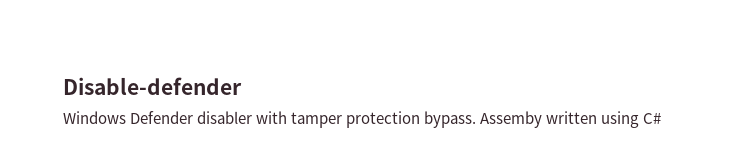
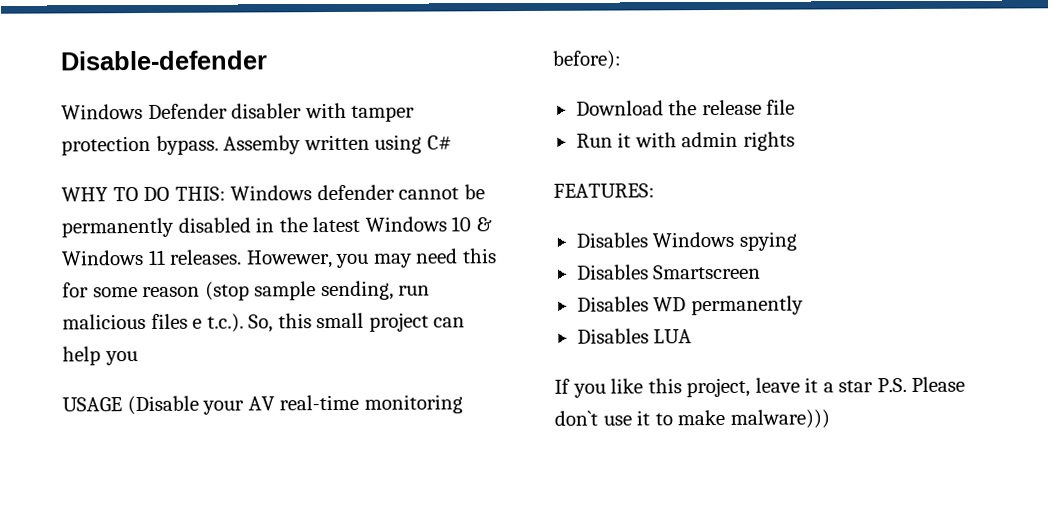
+ WHY TO DO THIS: Windows defender cannot be permanently disabled in the latest Windows 10 & Windows 11 releases. Howewer, you may need this for some reason (stop sample sending, run malicious files e t.c.). So, this small project can help you
+ USAGE (Disable your AV real-time monitoring before):
+ Download the release file
+ Run it with admin rights
+ FEATURES:
+ Disables Windows spying
+ Disables Smartscreen
+ Disables WD permanently
+ Disables LUA
+ If you like this project, leave it a star P.S. Please don`t use it to make malware)))

